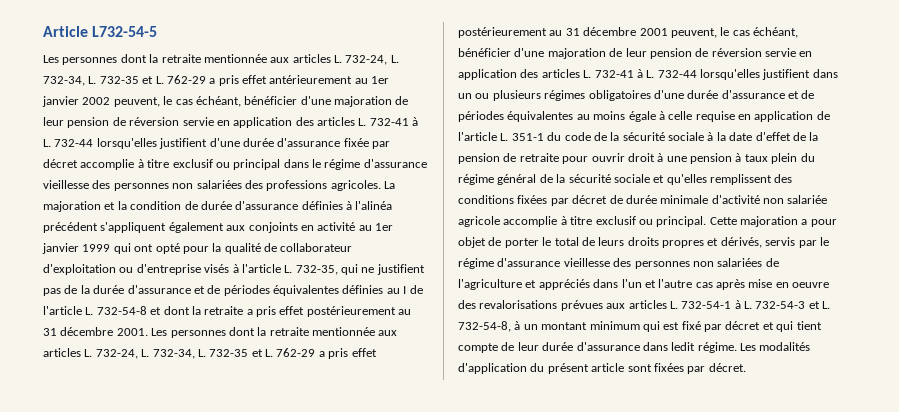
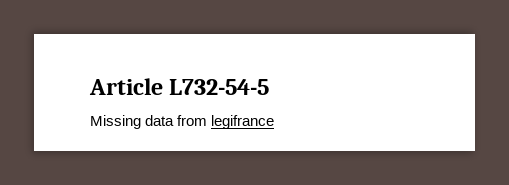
- Les personnes dont la retraite mentionnée aux articles L. 732-24, L. 732-34, L. 732-35 et L. 762-29 a pris effet antérieurement au 1er janvier 2002 peuvent, le cas échéant, bénéficier d'une majoration de leur pension de réversion servie en application des articles L. 732-41 à L. 732-44 lorsqu'elles justifient d'une durée d'assurance fixée par décret accomplie à titre exclusif ou principal dans le régime d'assurance vieillesse des personnes non salariées des professions agricoles. La majoration et la condition de durée d'assurance définies à l'alinéa précédent s'appliquent également aux conjoints en activité au 1er janvier 1999 qui ont opté pour la qualité de collaborateur d'exploitation ou d'entreprise visés à l'article L. 732-35, qui ne justifient pas de la durée d'assurance et de périodes équivalentes définies au I de l'article L. 732-54-8 et dont la retraite a pris effet postérieurement au 31 décembre 2001. Les personnes dont la retraite mentionnée aux articles L. 732-24, L. 732-34, L. 732-35 et L. 762-29 a pris effet postérieurement au 31 décembre 2001 peuvent, le cas échéant, bénéficier d'une majoration de leur pension de réversion servie en application des articles L. 732-41 à L. 732-44 lorsqu'elles justifient dans un ou plusieurs régimes obligatoires d'une durée d'assurance et de périodes équivalentes au moins égale à celle requise en application de l'article L. 351-1 du code de la sécurité sociale à la date d'effet de la pension de retraite pour ouvrir droit à une pension à taux plein du régime général de la sécurité sociale et qu'elles remplissent des conditions fixées par décret de durée minimale d'activité non salariée agricole accomplie à titre exclusif ou principal. Cette majoration a pour objet de porter le total de leurs droits propres et dérivés, servis par le régime d'assurance vieillesse des personnes non salariées de l'agriculture et appréciés dans l'un et l'autre cas après mise en oeuvre des revalorisations prévues aux articles L. 732-54-1 à L. 732-54-3 et L. 732-54-8, à un montant minimum qui est fixé par décret et qui tient compte de leur durée d'assurance dans ledit régime. Les modalités d'application du présent article sont fixées par décret.
+ Missing data from legifrance

